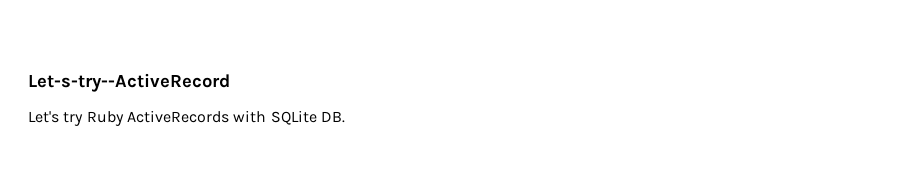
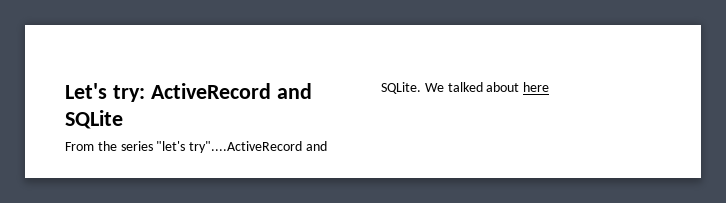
- Let-s-try--ActiveRecord
- Let's try Ruby ActiveRecords with SQLite DB.
+ Let's try: ActiveRecord and SQLite
+ From the series "let's try"....ActiveRecord and SQLite. We talked about here

